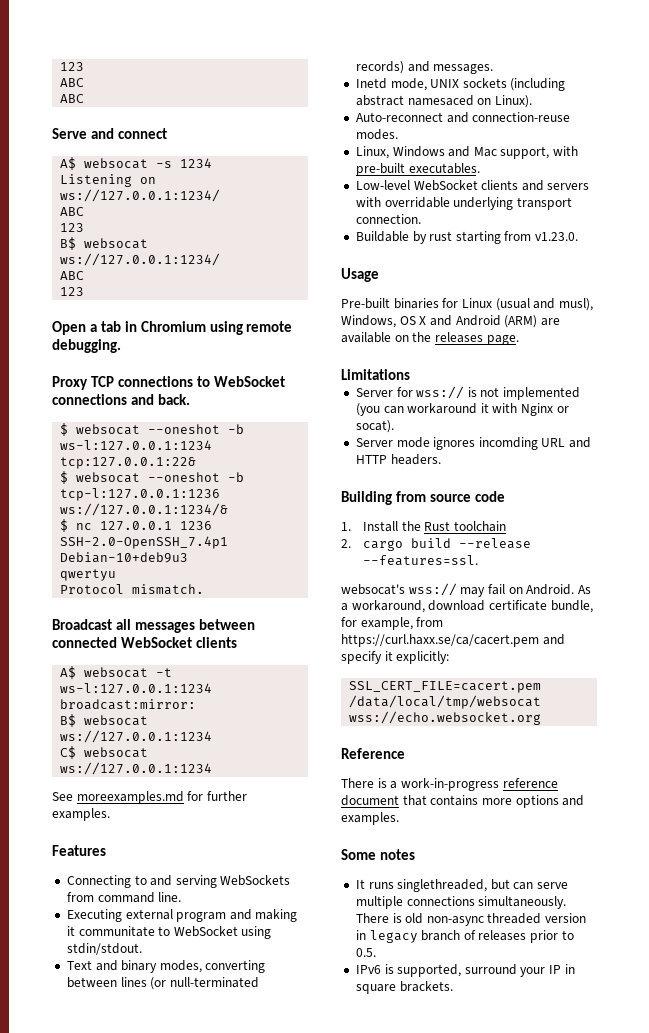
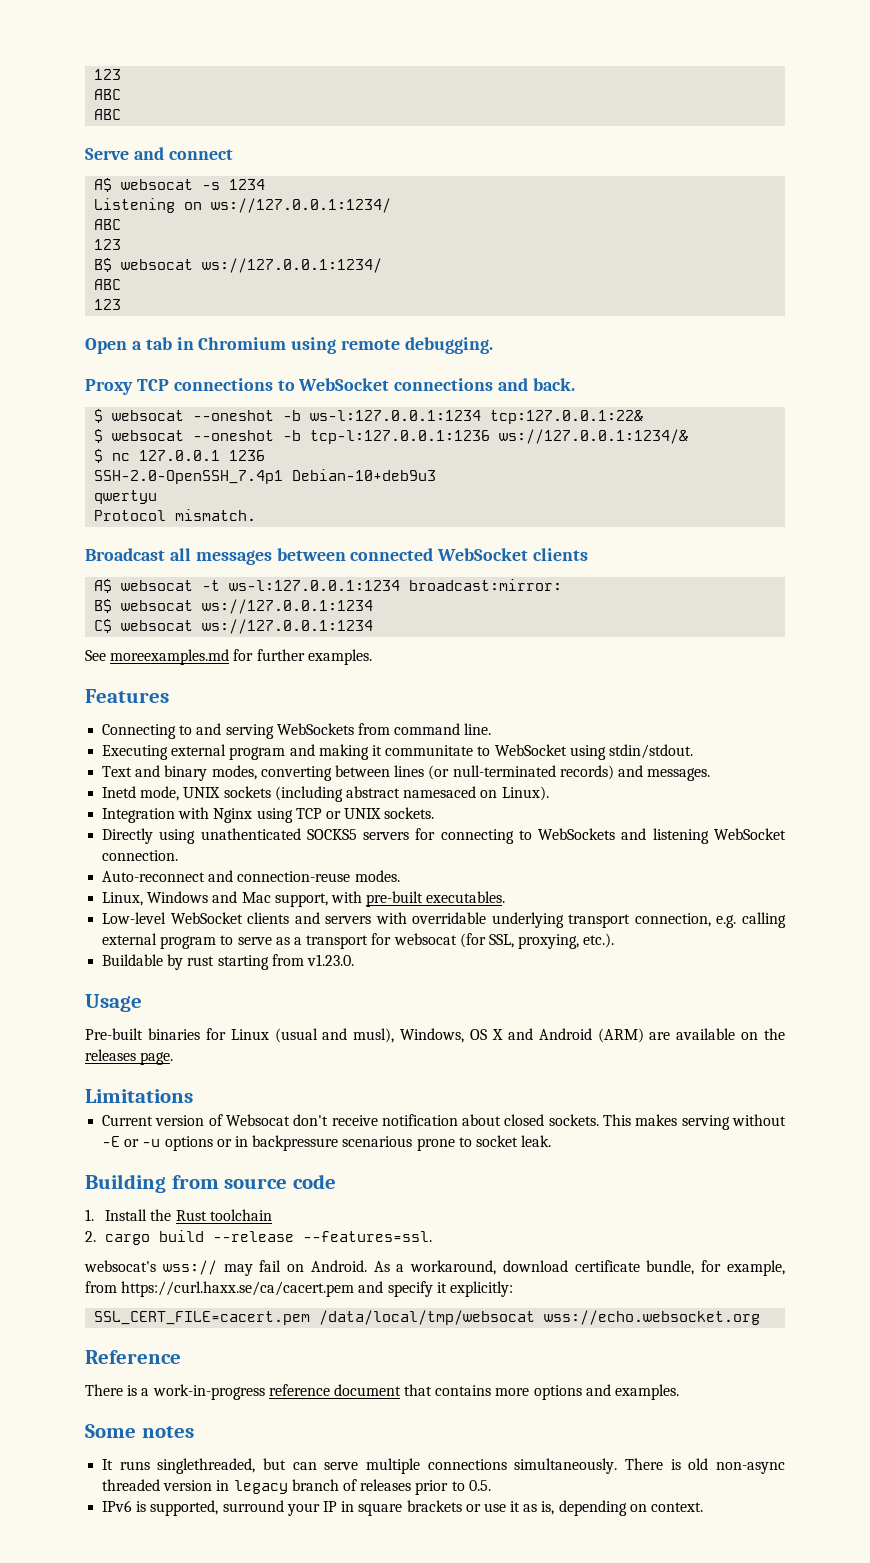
+ Integration with Nginx using TCP or UNIX sockets.
+ Directly using unathenticated SOCKS5 servers for connecting to WebSockets and listening WebSocket connection.
- Low-level WebSocket clients and servers with overridable underlying transport connection.
+ Low-level WebSocket clients and servers with overridable underlying transport connection, e.g. calling external program to serve as a transport for websocat (for SSL, proxying, etc.).
- Server for wss:// is not implemented (you can workaround it with Nginx or socat).
- Server mode ignores incomding URL and HTTP headers.
+ Current version of Websocat don't receive notification about closed sockets. This makes serving without -E or -u options or in backpressure scenarious prone to socket leak.
- IPv6 is supported, surround your IP in square brackets.
+ IPv6 is supported, surround your IP in square brackets or use it as is, depending on context.

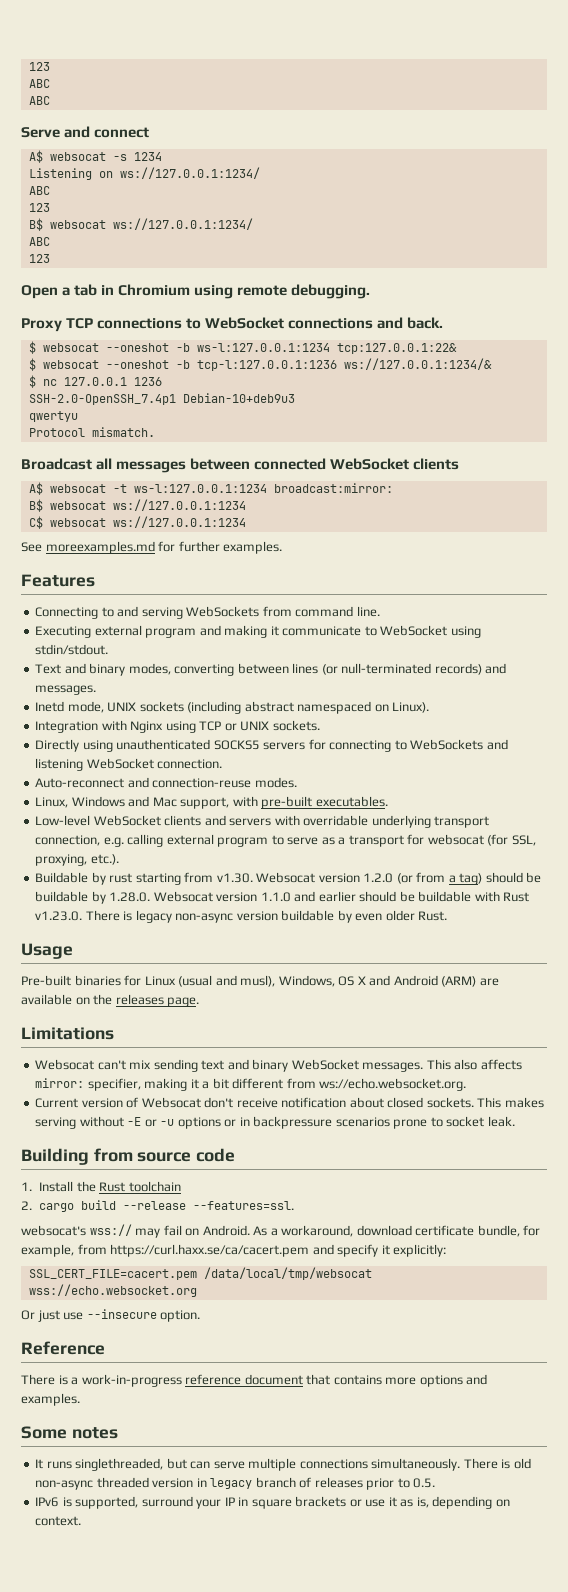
- Executing external program and making it communitate to WebSocket using stdin/stdout.
+ Executing external program and making it communicate to WebSocket using stdin/stdout.
- Inetd mode, UNIX sockets (including abstract namesaced on Linux).
+ Inetd mode, UNIX sockets (including abstract namespaced on Linux).
- Directly using unathenticated SOCKS5 servers for connecting to WebSockets and listening WebSocket connection.
+ Directly using unauthenticated SOCKS5 servers for connecting to WebSockets and listening WebSocket connection.
- Buildable by rust starting from v1.23.0.
+ Buildable by rust starting from v1.30. Websocat version 1.2.0 (or from a tag) should be buildable by 1.28.0. Websocat version 1.1.0 and earlier should be buildable with Rust v1.23.0. There is legacy non-async version buildable by even older Rust.
+ Websocat can't mix sending text and binary WebSocket messages. This also affects mirror: specifier, making it a bit different from ws://echo.websocket.org.
- This makes serving without -E or -u options or in backpressure scenarious prone to socket leak.
+ This makes serving without -E or -u options or in backpressure scenarios prone to socket leak.
+ Or just use --insecure option.

